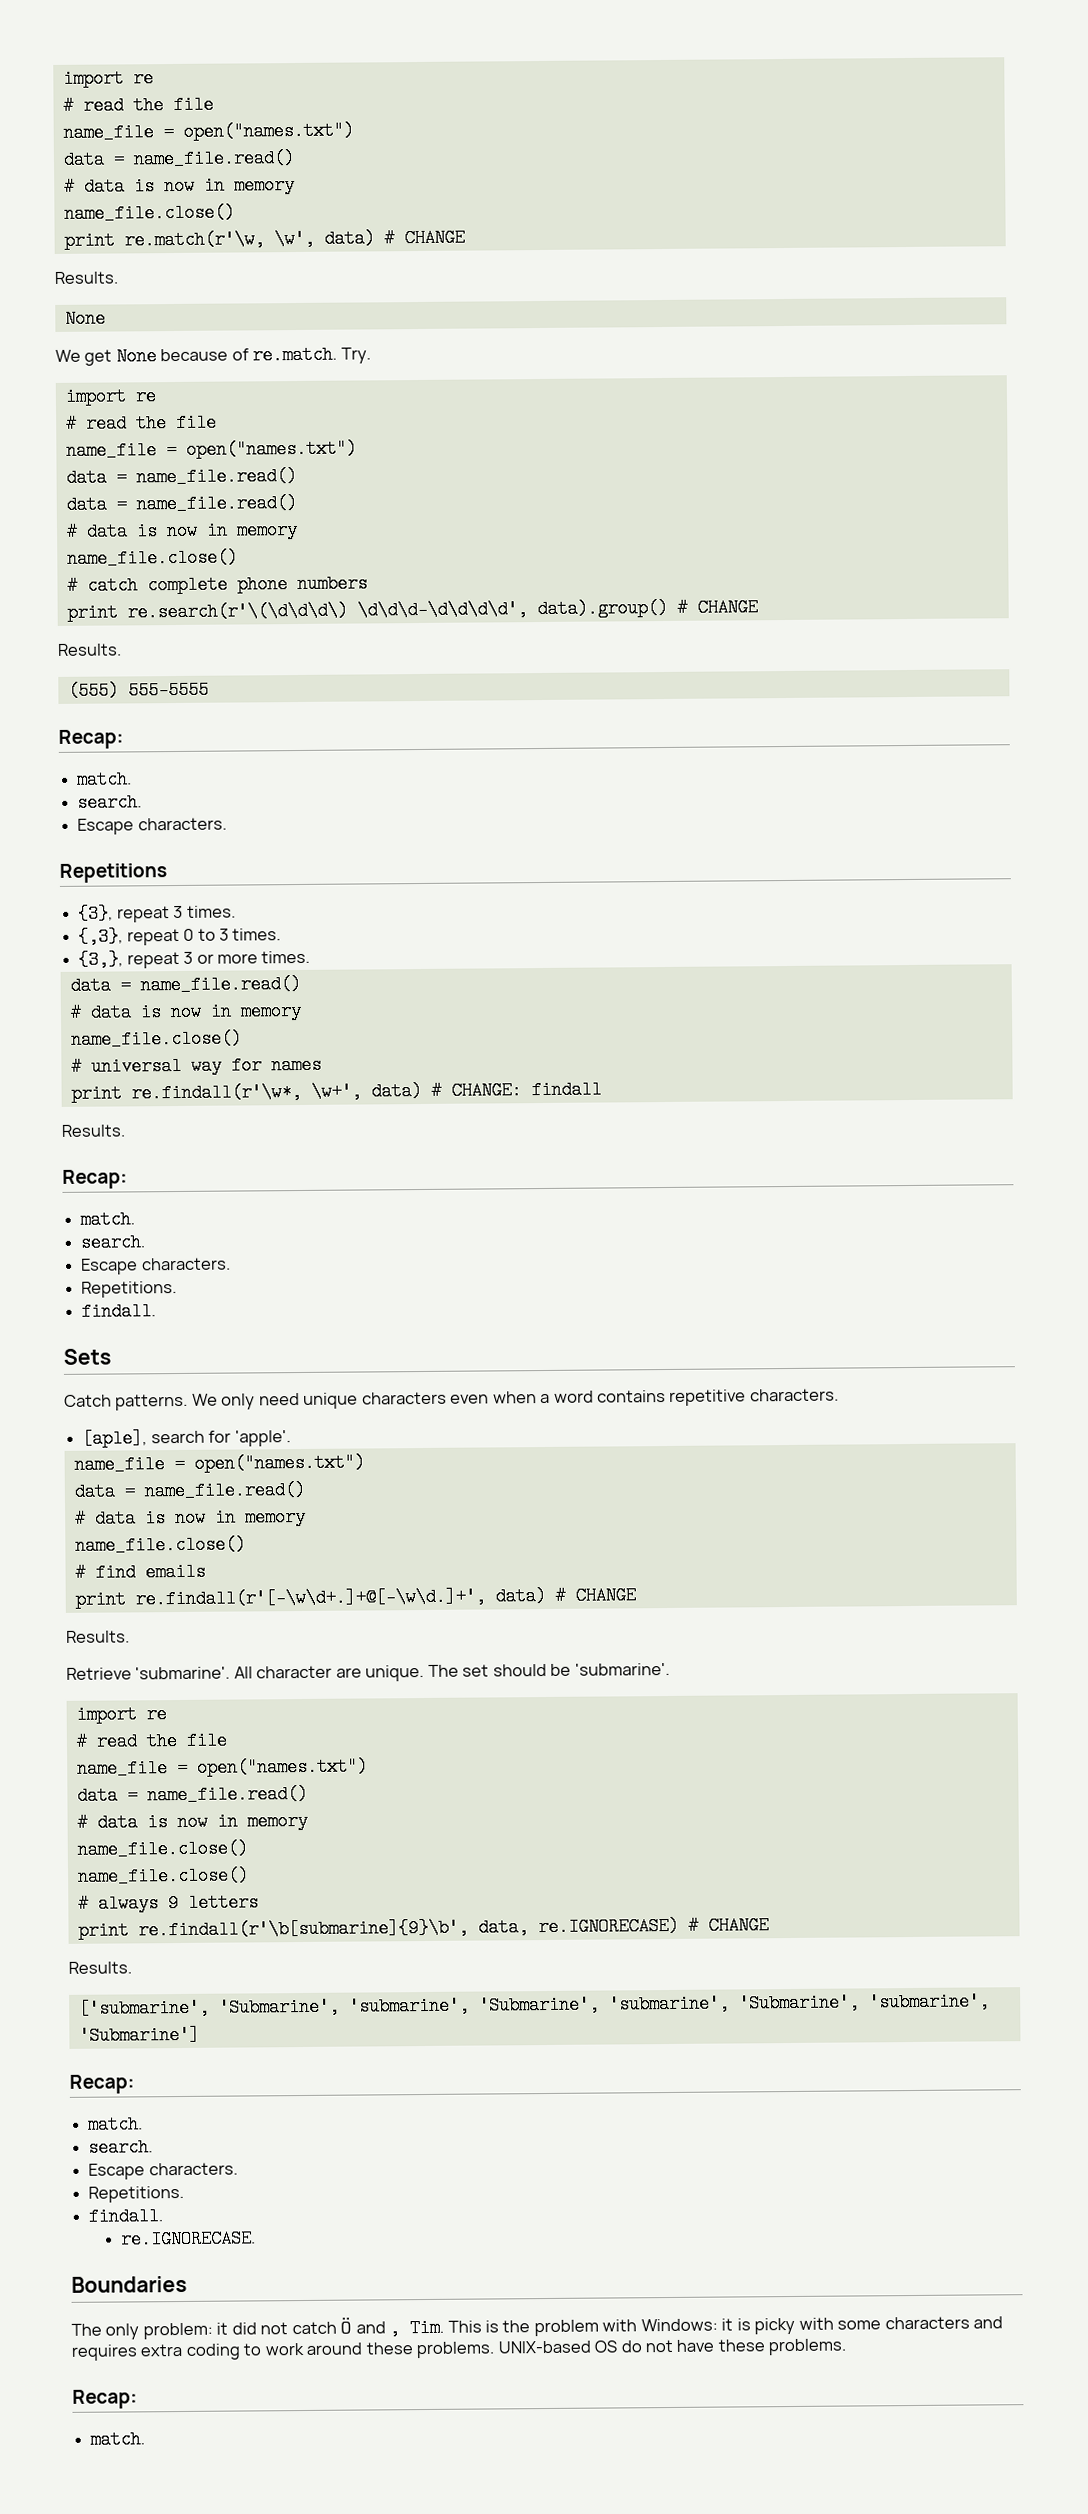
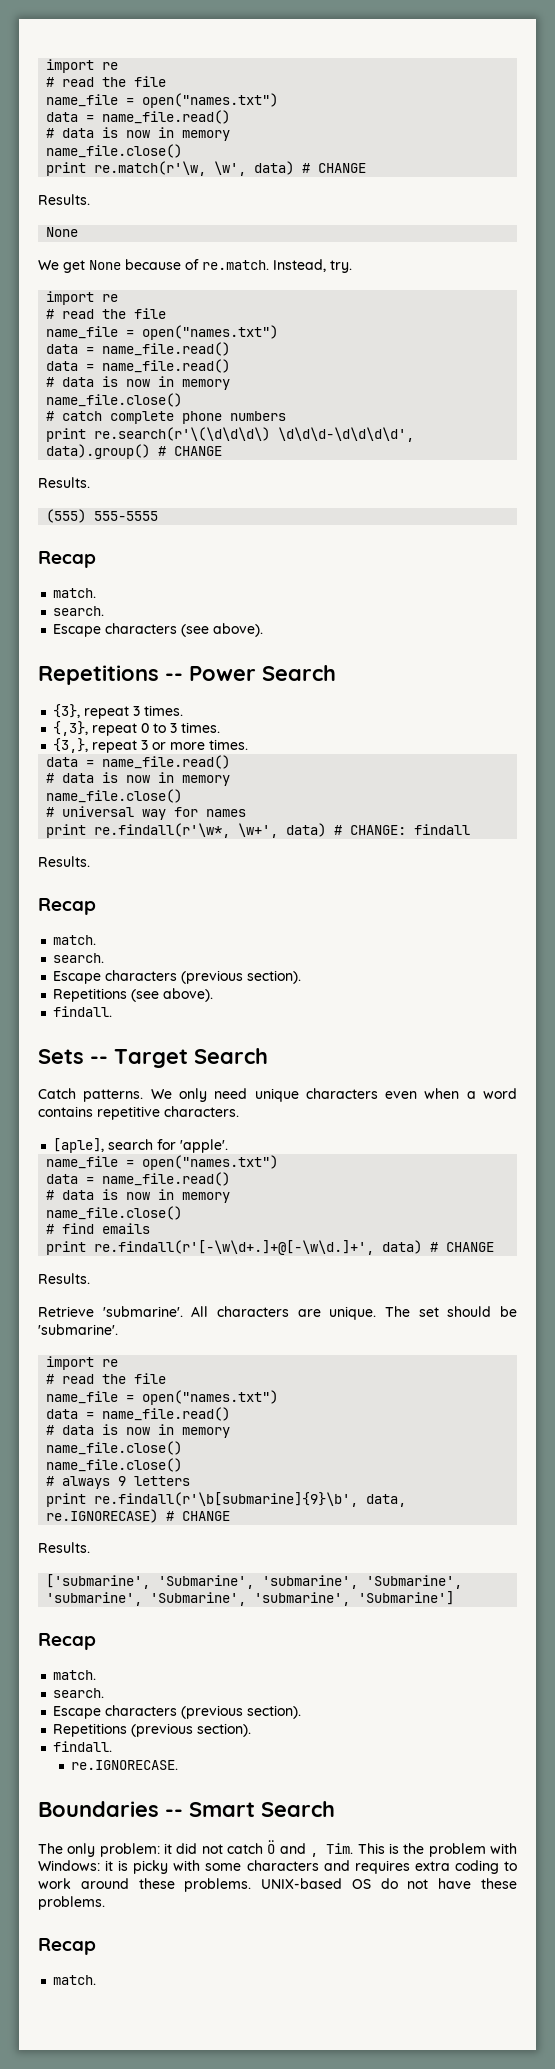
- We get None because of re.match. Try.
+ We get None because of re.match. Instead, try.
  (555) 555-5555
- Recap:
+ Recap
  match.
  search.
- Escape characters.
- Repetitions
+ Escape characters (see above).
+ Repetitions -- Power Search
  print re.findall(r'\w*, \w+', data) # CHANGE: findall
  Results.
- Recap:
+ Recap
  match.
  search.
- Escape characters.
- Repetitions.
+ Escape characters (previous section).
+ Repetitions (see above).
- Sets
+ Sets -- Target Search
- All character are unique.
+ All characters are unique.
  ['submarine', 'Submarine', 'submarine', 'Submarine', 'submarine', 'Submarine', 'submarine', 'Submarine']
- Recap:
+ Recap
  match.
  search.
- Escape characters.
- Repetitions.
+ Escape characters (previous section).
+ Repetitions (previous section).
- Boundaries
+ Boundaries -- Smart Search
  UNIX-based OS do not have these problems.
- Recap:
+ Recap

